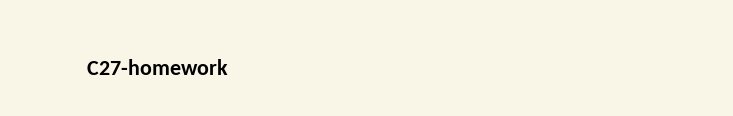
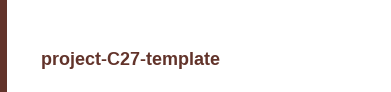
- C27-homework
+ project-C27-template

